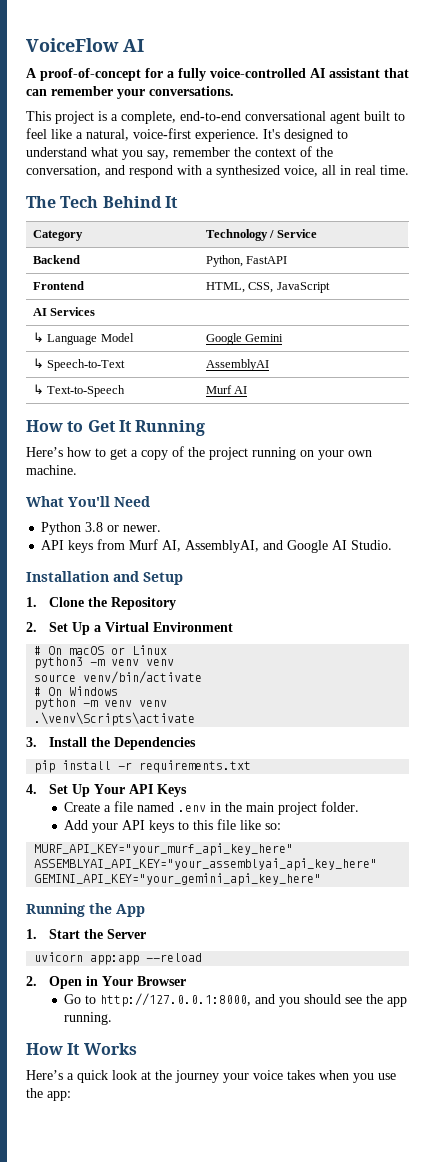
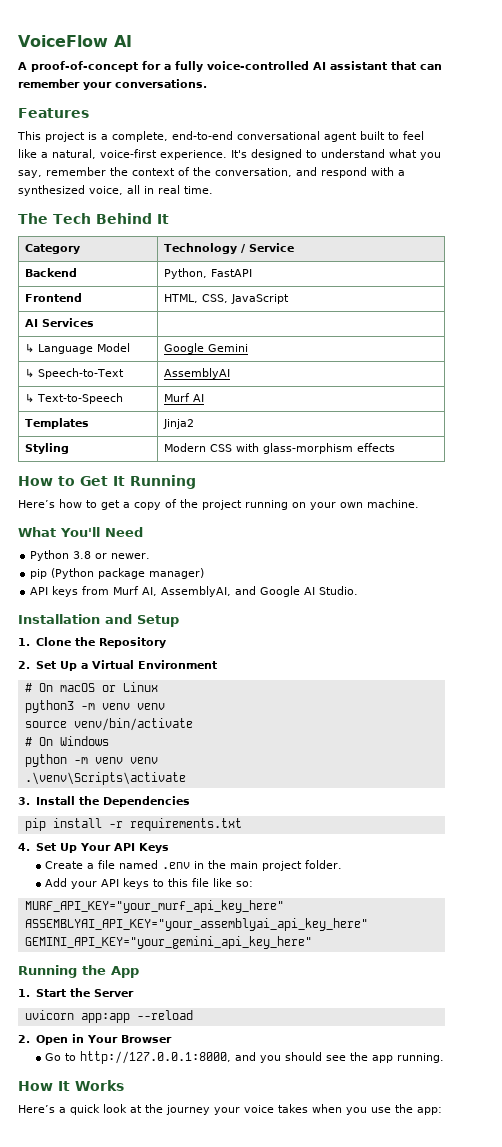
+ Features
+ Templates | Jinja2
+ Styling | Modern CSS with glass-morphism effects
+ pip (Python package manager)

